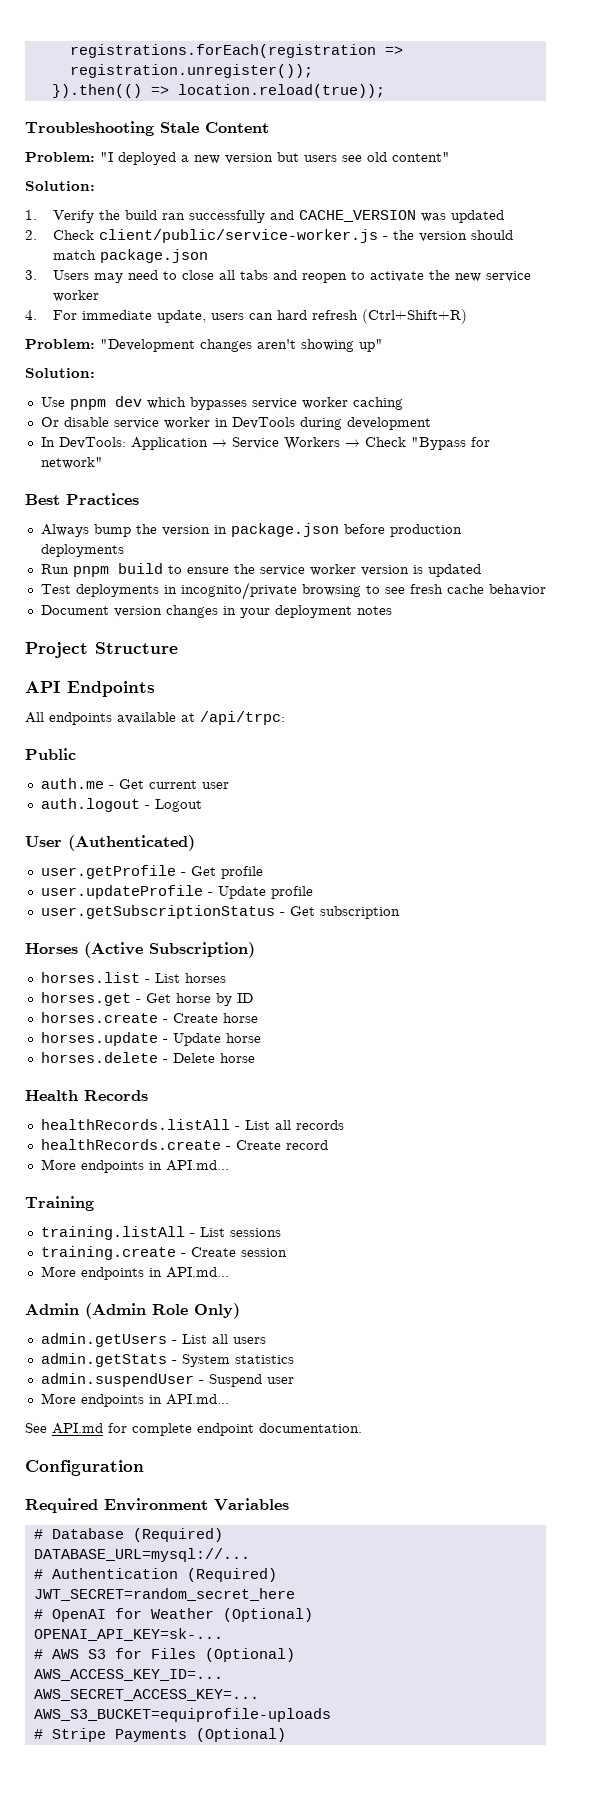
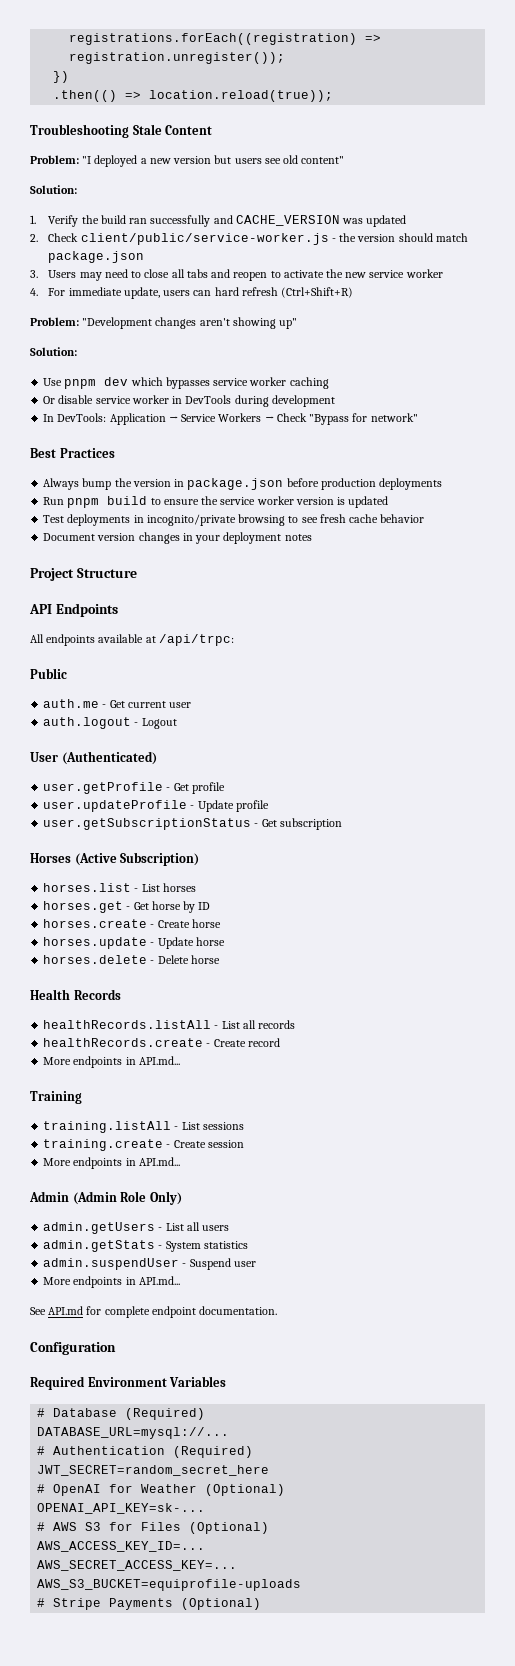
- registrations.forEach(registration => registration.unregister());
+ registrations.forEach((registration) => registration.unregister());
- }).then(() => location.reload(true));
+ })
+ .then(() => location.reload(true));

